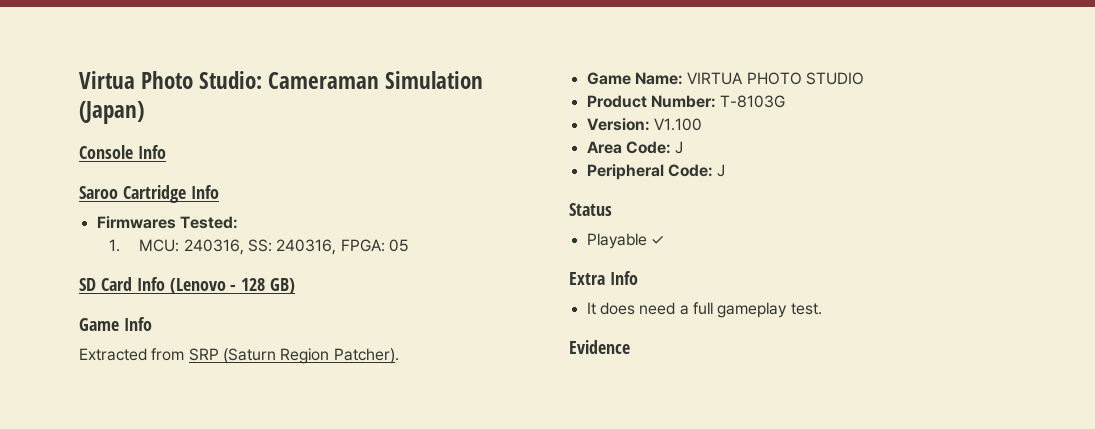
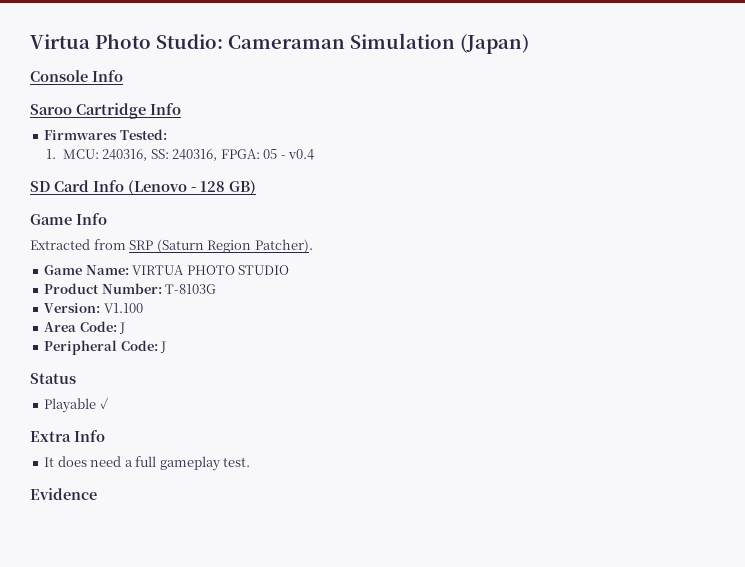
- 1. MCU: 240316, SS: 240316, FPGA: 05
+ 1. MCU: 240316, SS: 240316, FPGA: 05 - v0.4

